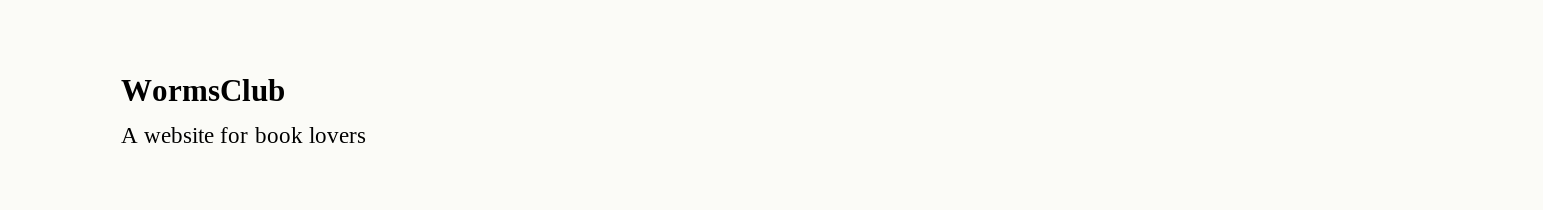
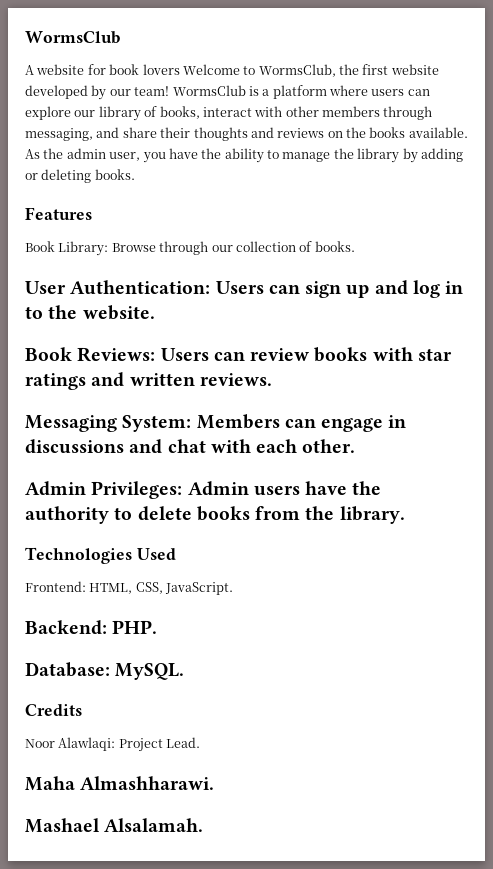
- A website for book lovers
+ A website for book lovers Welcome to WormsClub, the first website developed by our team! WormsClub is a platform where users can explore our library of books, interact with other members through messaging, and share their thoughts and reviews on the books available. As the admin user, you have the ability to manage the library by adding or deleting books.
+ Features
+ Book Library: Browse through our collection of books.
+ User Authentication: Users can sign up and log in to the website.
+ Book Reviews: Users can review books with star ratings and written reviews.
+ Messaging System: Members can engage in discussions and chat with each other.
+ Admin Privileges: Admin users have the authority to delete books from the library.
+ Technologies Used
+ Frontend: HTML, CSS, JavaScript.
+ Backend: PHP.
+ Database: MySQL.
+ Credits
+ Noor Alawlaqi: Project Lead.
+ Maha Almashharawi.
+ Mashael Alsalamah.

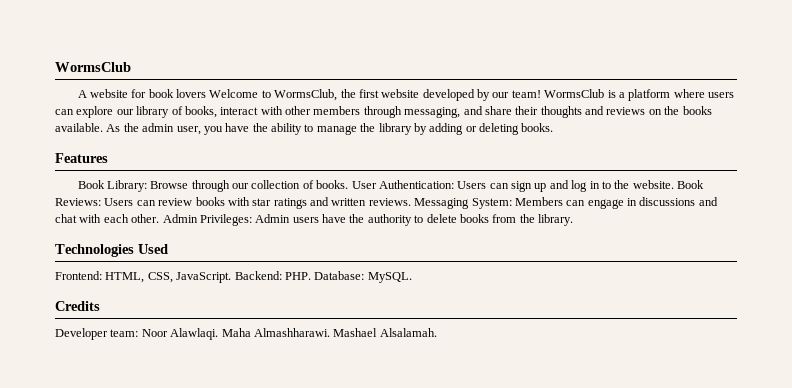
- Book Library: Browse through our collection of books.
- User Authentication: Users can sign up and log in to the website.
- Book Reviews: Users can review books with star ratings and written reviews.
- Messaging System: Members can engage in discussions and chat with each other.
- Admin Privileges: Admin users have the authority to delete books from the library.
+ Book Library: Browse through our collection of books. User Authentication: Users can sign up and log in to the website. Book Reviews: Users can review books with star ratings and written reviews. Messaging System: Members can engage in discussions and chat with each other. Admin Privileges: Admin users have the authority to delete books from the library.
- Frontend: HTML, CSS, JavaScript.
- Backend: PHP.
- Database: MySQL.
+ Frontend: HTML, CSS, JavaScript. Backend: PHP. Database: MySQL.
- Noor Alawlaqi: Project Lead.
- Maha Almashharawi.
- Mashael Alsalamah.
+ Developer team: Noor Alawlaqi. Maha Almashharawi. Mashael Alsalamah.

